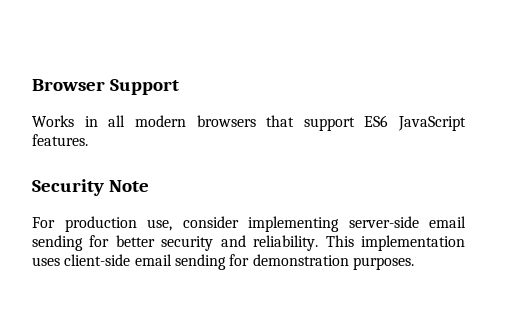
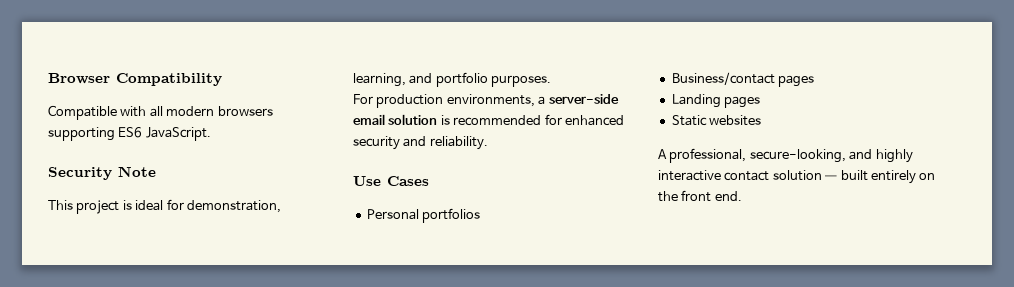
- Browser Support
- Works in all modern browsers that support ES6 JavaScript features.
+ Browser Compatibility
+ Compatible with all modern browsers supporting ES6 JavaScript.
  Security Note
- For production use, consider implementing server-side email sending for better security and reliability. This implementation uses client-side email sending for demonstration purposes.
+ This project is ideal for demonstration, learning, and portfolio purposes.
+ For production environments, a server-side email solution is recommended for enhanced security and reliability.
+ Use Cases
+ Personal portfolios
+ Business/contact pages
+ Landing pages
+ Static websites
+ A professional, secure-looking, and highly interactive contact solution — built entirely on the front end.

